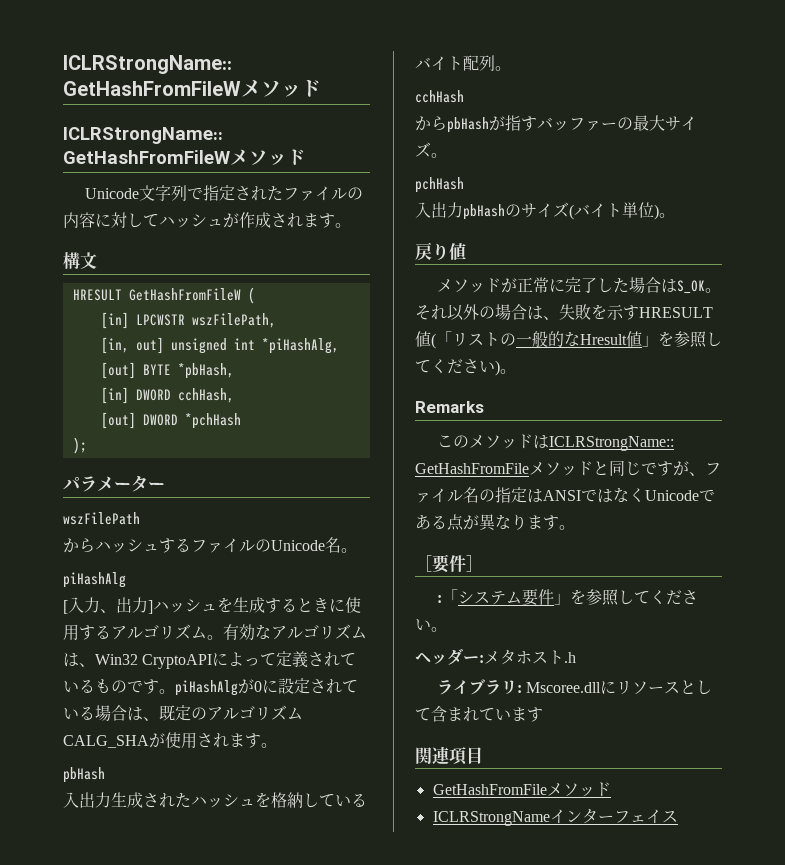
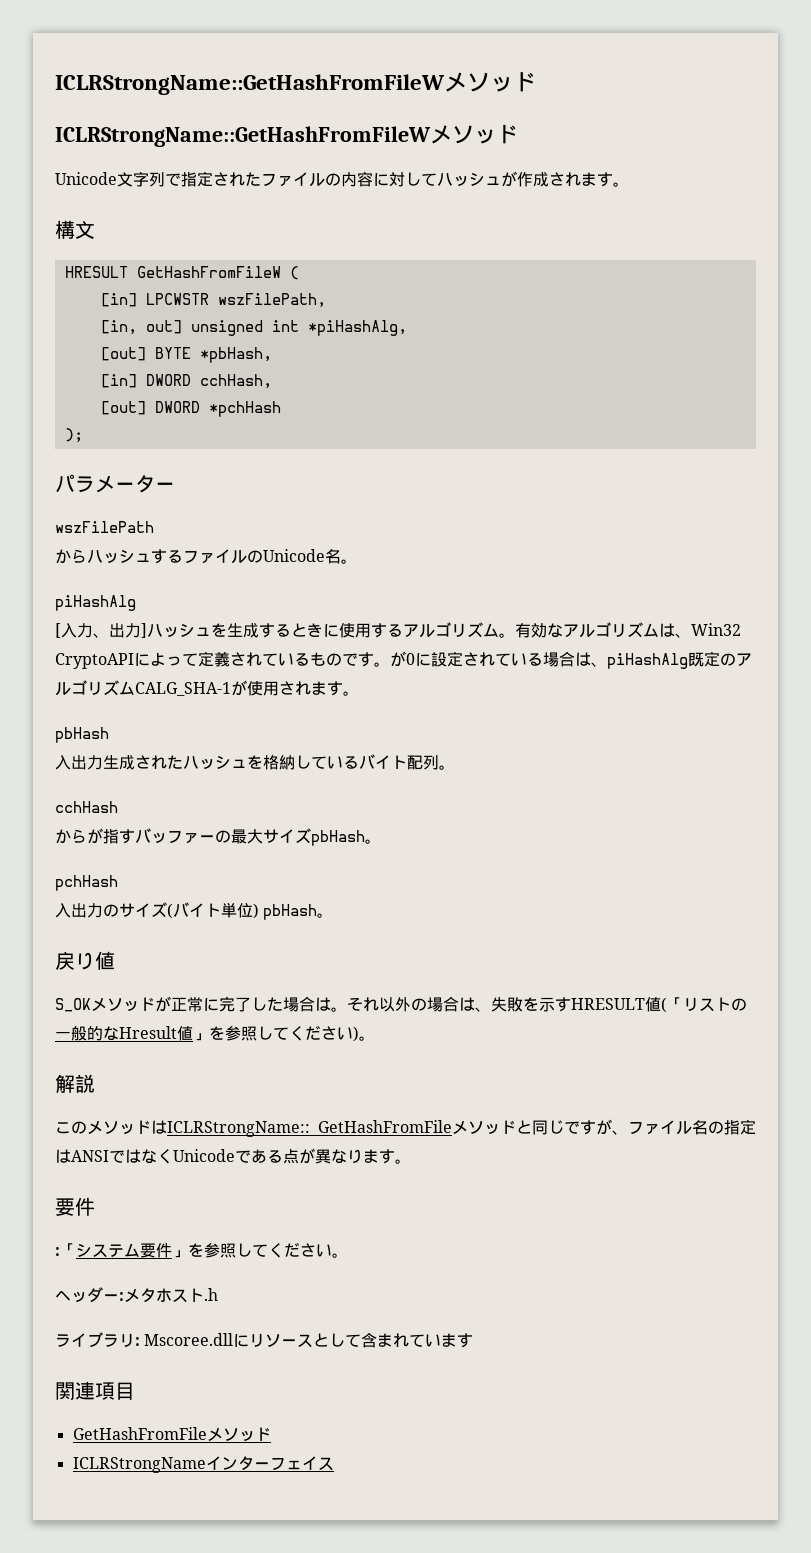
- 有効なアルゴリズムは、Win32 CryptoAPIによって定義されているものです。piHashAlgが0に設定されている場合は、既定のアルゴリズムCALG_SHAが使用されます。
+ 有効なアルゴリズムは、Win32 CryptoAPIによって定義されているものです。が0に設定されている場合は、piHashAlg既定のアルゴリズムCALG_SHA-1が使用されます。
- からpbHashが指すバッファーの最大サイズ。
+ からが指すバッファーの最大サイズpbHash。
- 入出力pbHashのサイズ(バイト単位)。
+ 入出力のサイズ(バイト単位) pbHash。
- メソッドが正常に完了した場合はS_OK。
+ S_OKメソッドが正常に完了した場合は。
- Remarks
+ 解説
  このメソッドはICLRStrongName:: GetHashFromFileメソッドと同じですが、ファイル名の指定はANSIではなくUnicodeである点が異なります。
- ［要件］
+ 要件

